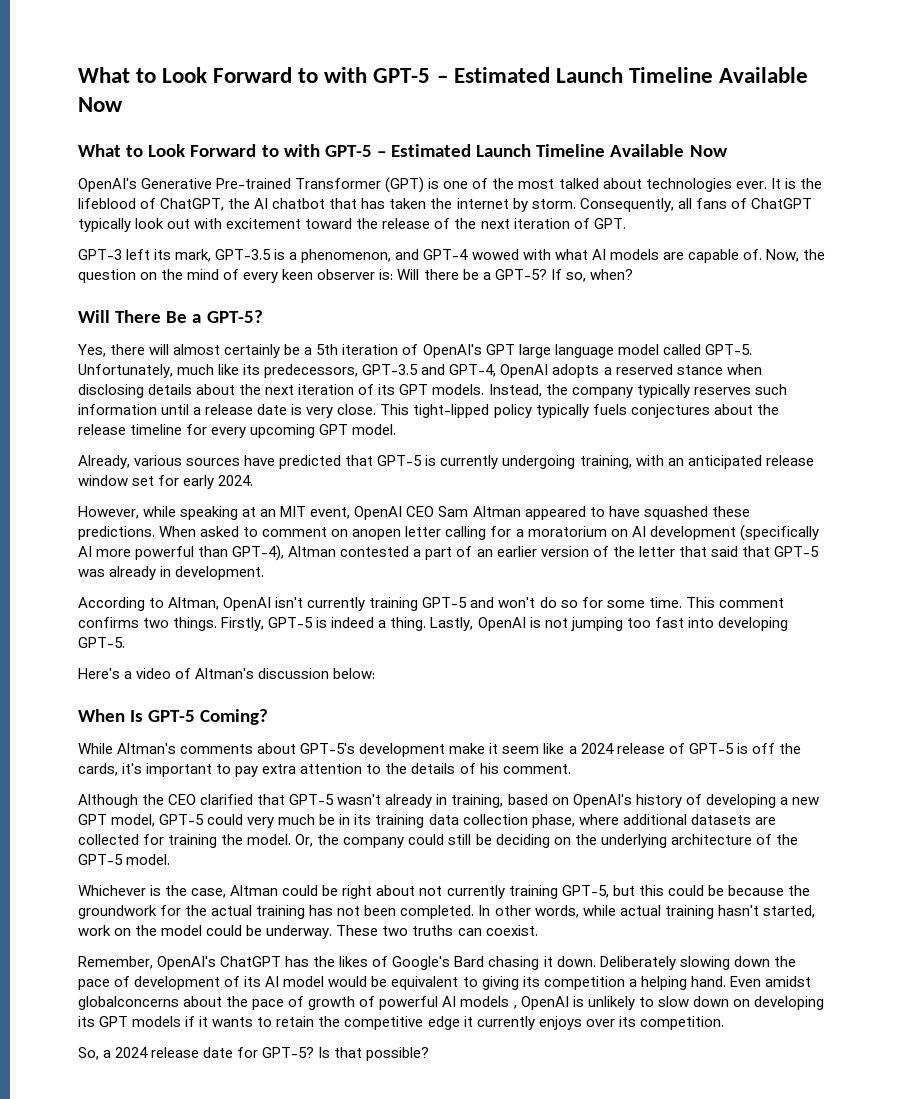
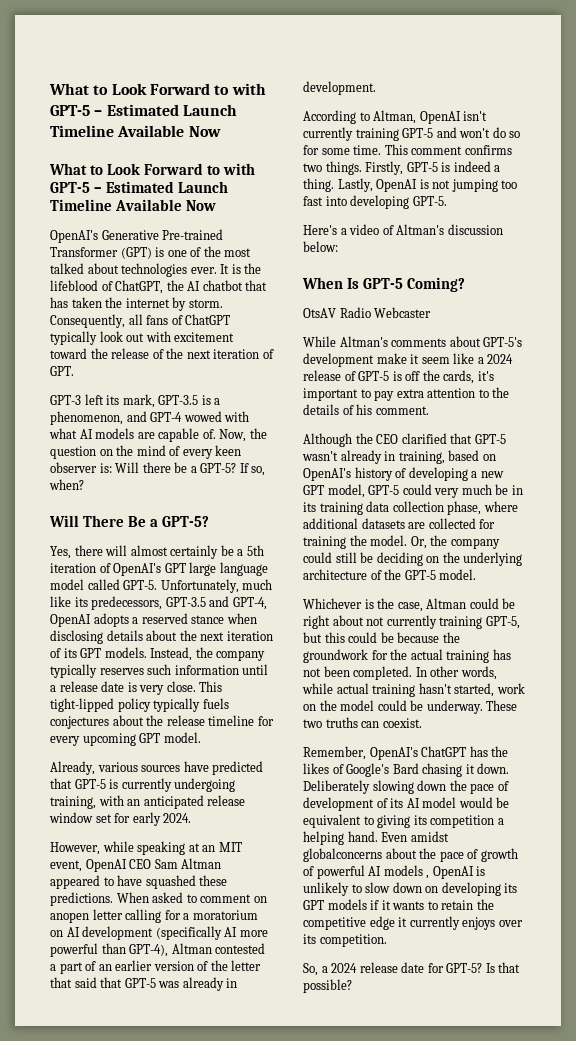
+ OtsAV Radio Webcaster

